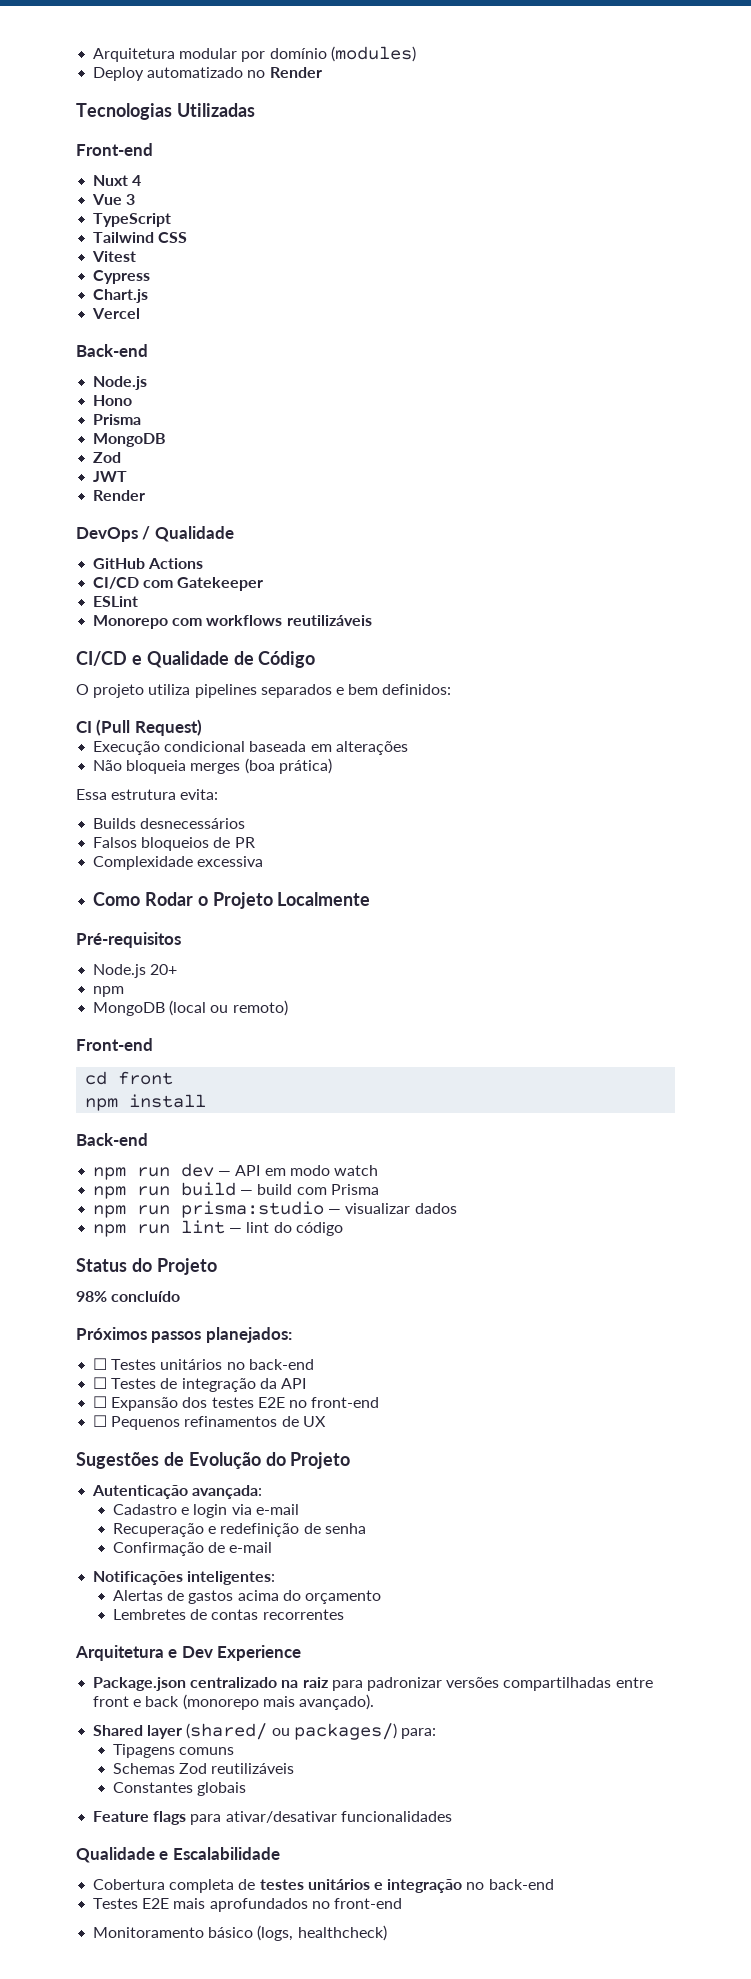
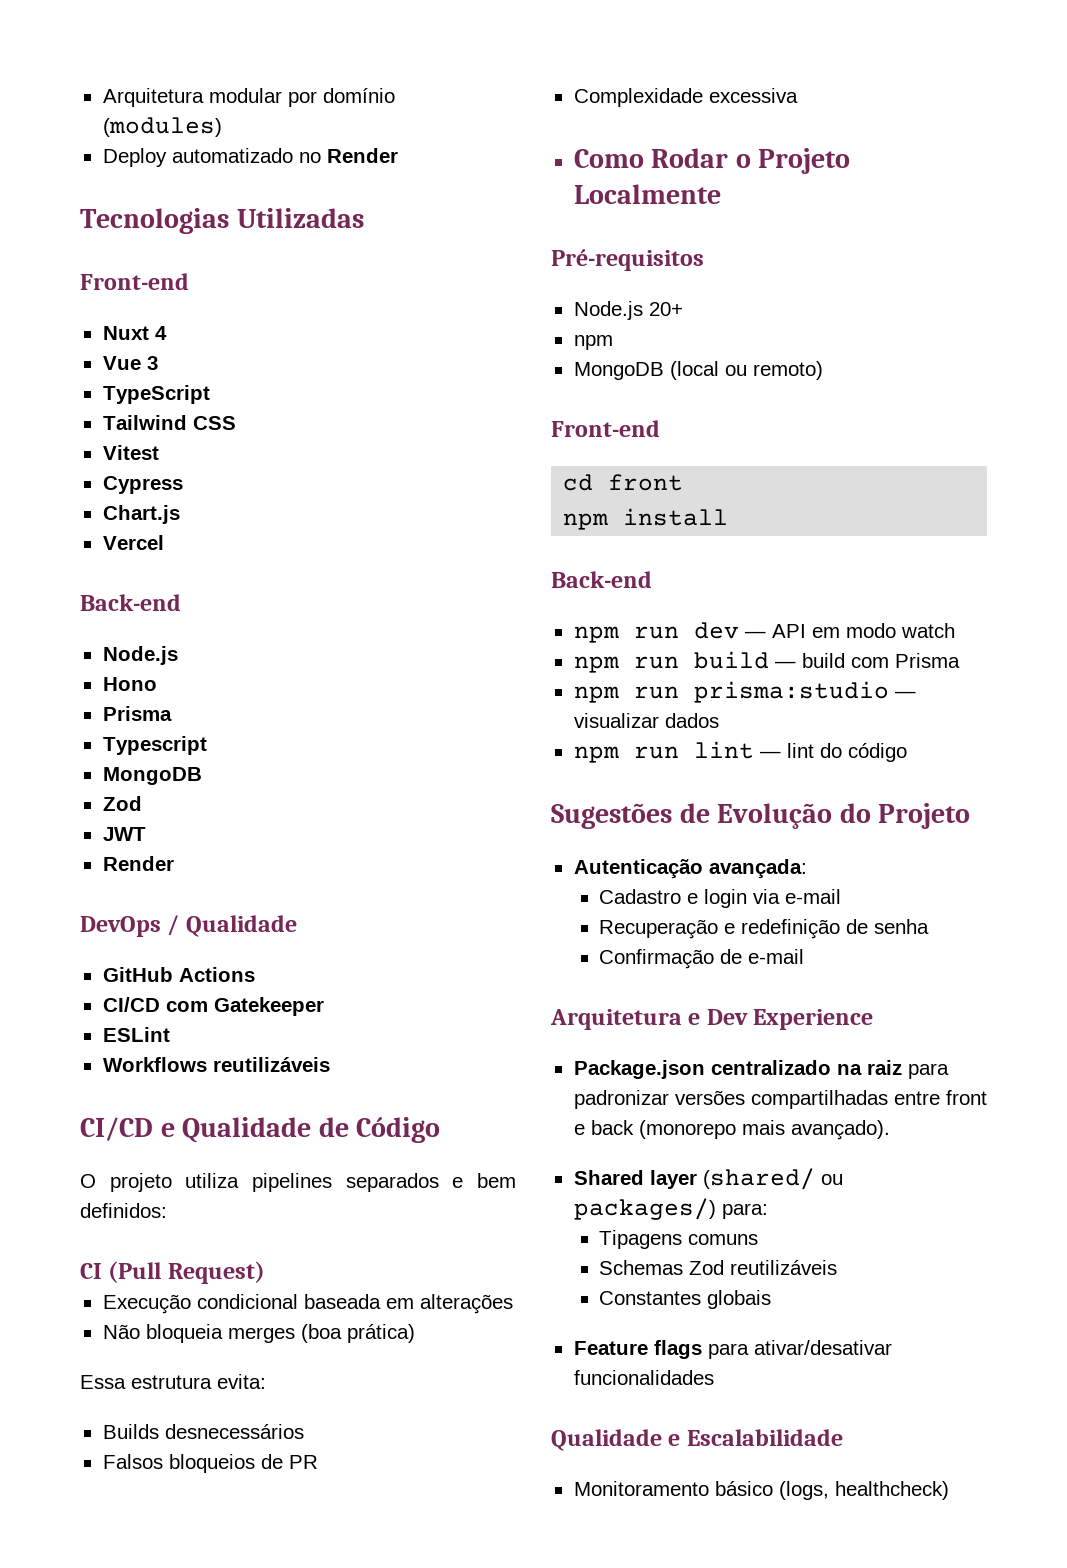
+ Typescript
- Monorepo com workflows reutilizáveis
+ Workflows reutilizáveis
- Status do Projeto
- 98% concluído
- Próximos passos planejados:
- ☐ Testes unitários no back-end
- ☐ Testes de integração da API
- ☐ Expansão dos testes E2E no front-end
- ☐ Pequenos refinamentos de UX
- Notificações inteligentes:
- Alertas de gastos acima do orçamento
- Lembretes de contas recorrentes
- Cobertura completa de testes unitários e integração no back-end
- Testes E2E mais aprofundados no front-end

